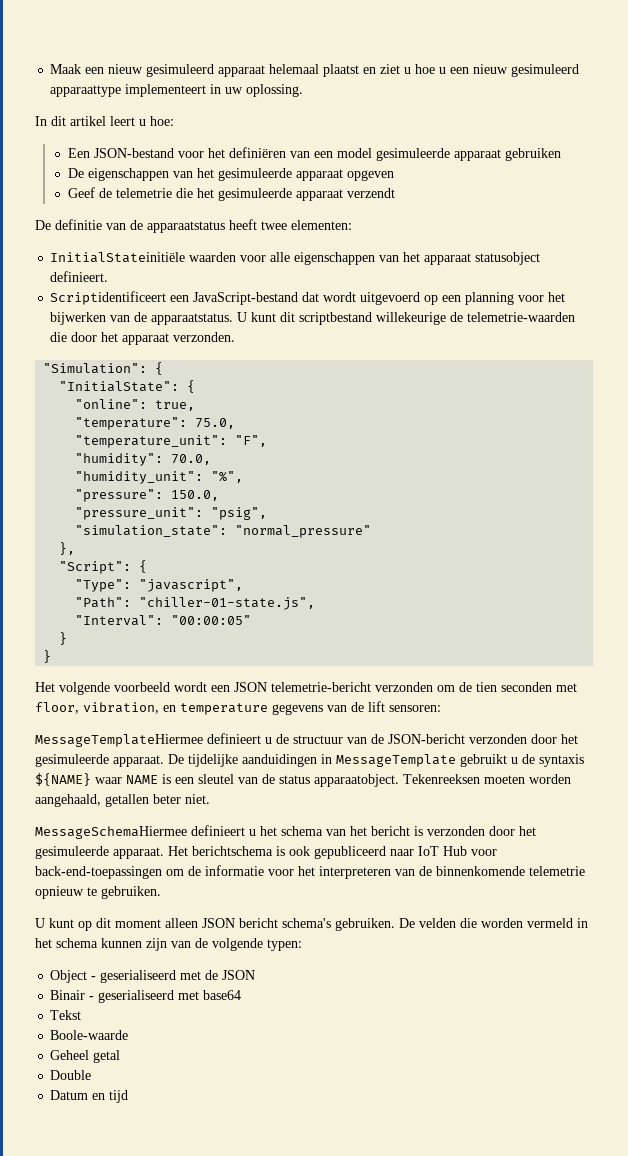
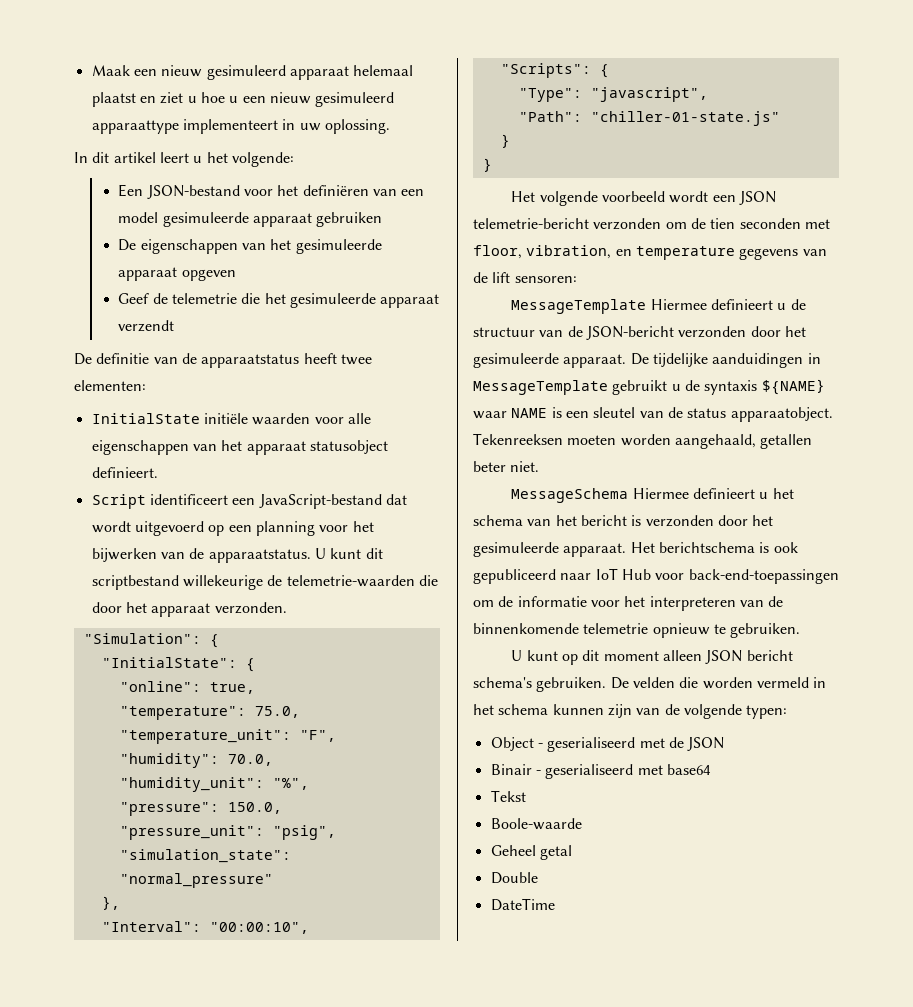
- In dit artikel leert u hoe:
+ In dit artikel leert u het volgende:
- InitialStateinitiële waarden voor alle eigenschappen van het apparaat statusobject definieert.
+ InitialState initiële waarden voor alle eigenschappen van het apparaat statusobject definieert.
- Scriptidentificeert een JavaScript-bestand dat wordt uitgevoerd op een planning voor het bijwerken van de apparaatstatus.
+ Script identificeert een JavaScript-bestand dat wordt uitgevoerd op een planning voor het bijwerken van de apparaatstatus.
- "Script": {
+ "Interval": "00:00:10",
+ "Scripts": {
- "Path": "chiller-01-state.js",
- "Interval": "00:00:05"
+ "Path": "chiller-01-state.js"
- MessageTemplateHiermee definieert u de structuur van de JSON-bericht verzonden door het gesimuleerde apparaat.
+ MessageTemplate Hiermee definieert u de structuur van de JSON-bericht verzonden door het gesimuleerde apparaat.
- MessageSchemaHiermee definieert u het schema van het bericht is verzonden door het gesimuleerde apparaat.
+ MessageSchema Hiermee definieert u het schema van het bericht is verzonden door het gesimuleerde apparaat.
- Datum en tijd
+ DateTime

